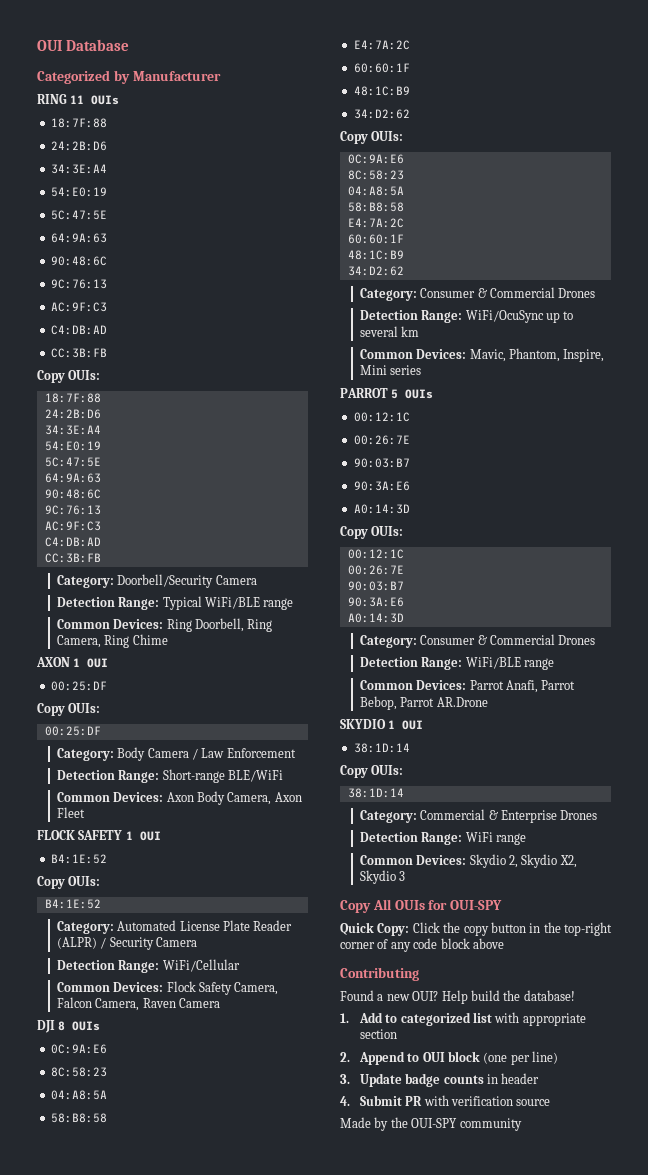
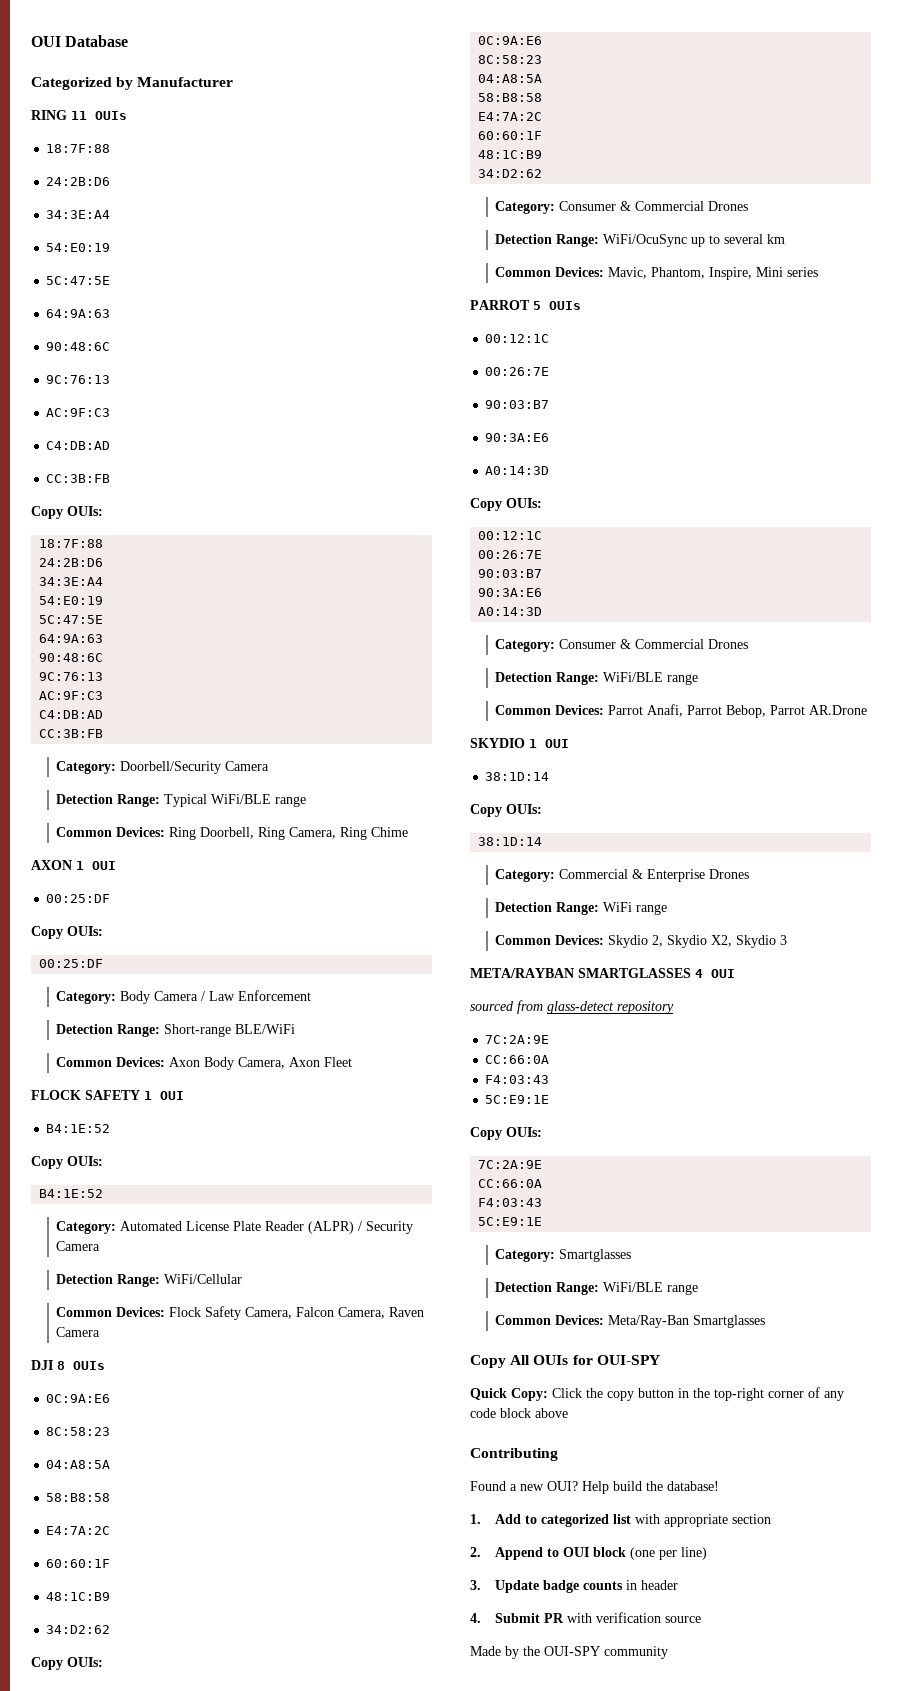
+ META/RAYBAN SMARTGLASSES 4 OUI
+ sourced from glass-detect repository
+ 7C:2A:9E
+ CC:66:0A
+ F4:03:43
+ 5C:E9:1E
+ Copy OUIs:
+ 7C:2A:9E
+ CC:66:0A
+ F4:03:43
+ 5C:E9:1E
+ Category: Smartglasses
+ Detection Range: WiFi/BLE range
+ Common Devices: Meta/Ray-Ban Smartglasses

